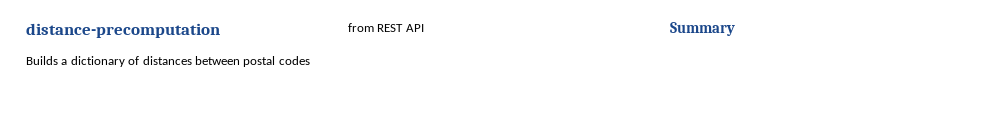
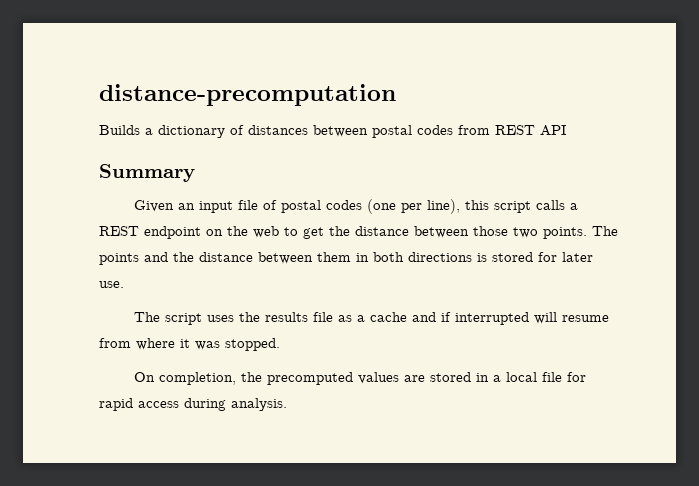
+ Given an input file of postal codes (one per line), this script calls a REST endpoint on the web to get the distance between those two points. The points and the distance between them in both directions is stored for later use.
+ The script uses the results file as a cache and if interrupted will resume from where it was stopped.
+ On completion, the precomputed values are stored in a local file for rapid access during analysis.

